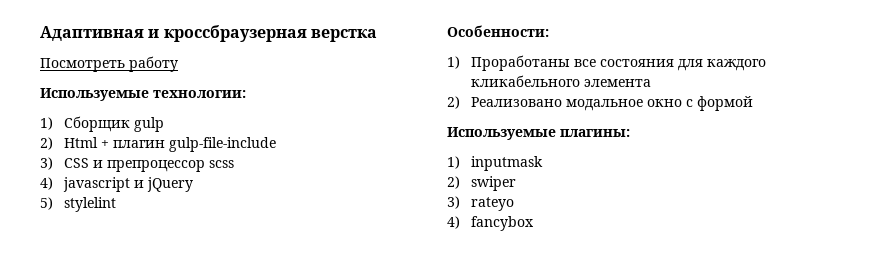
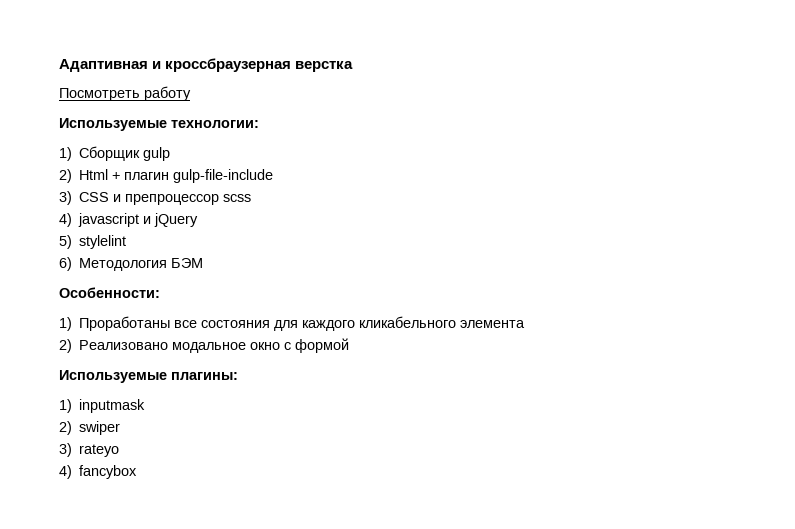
+ 6) Методология БЭМ

